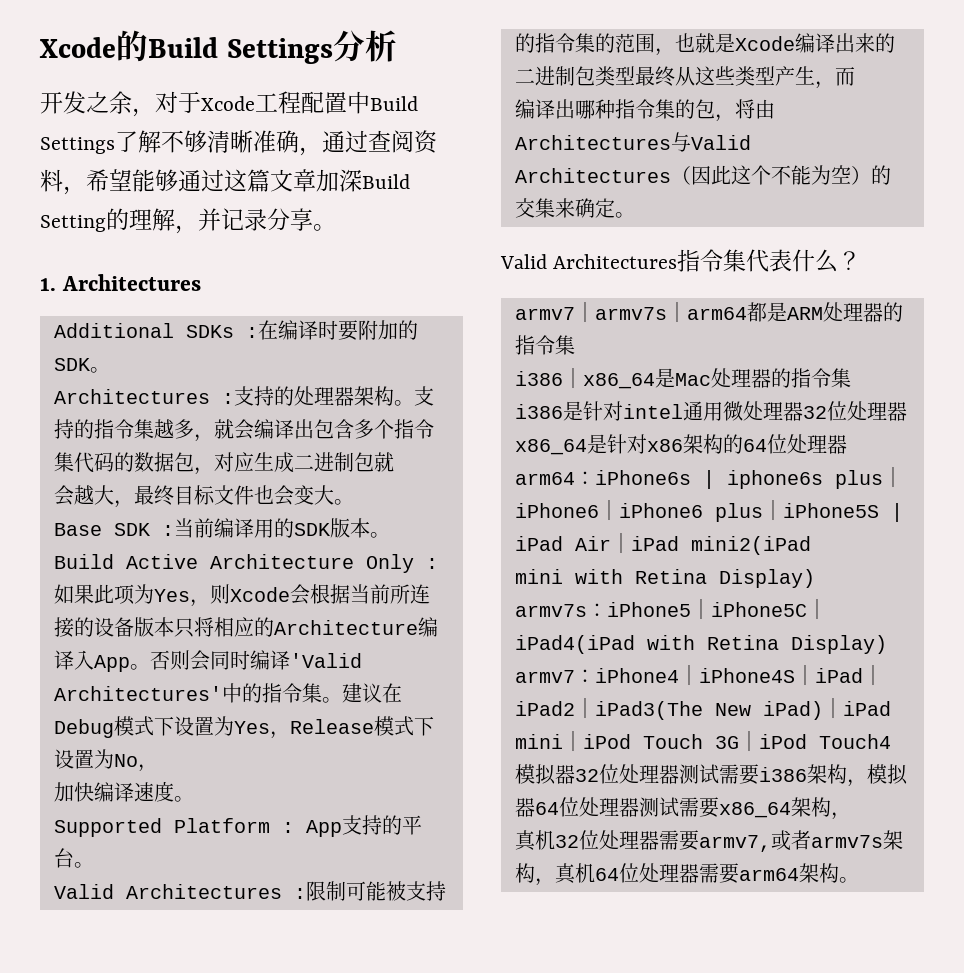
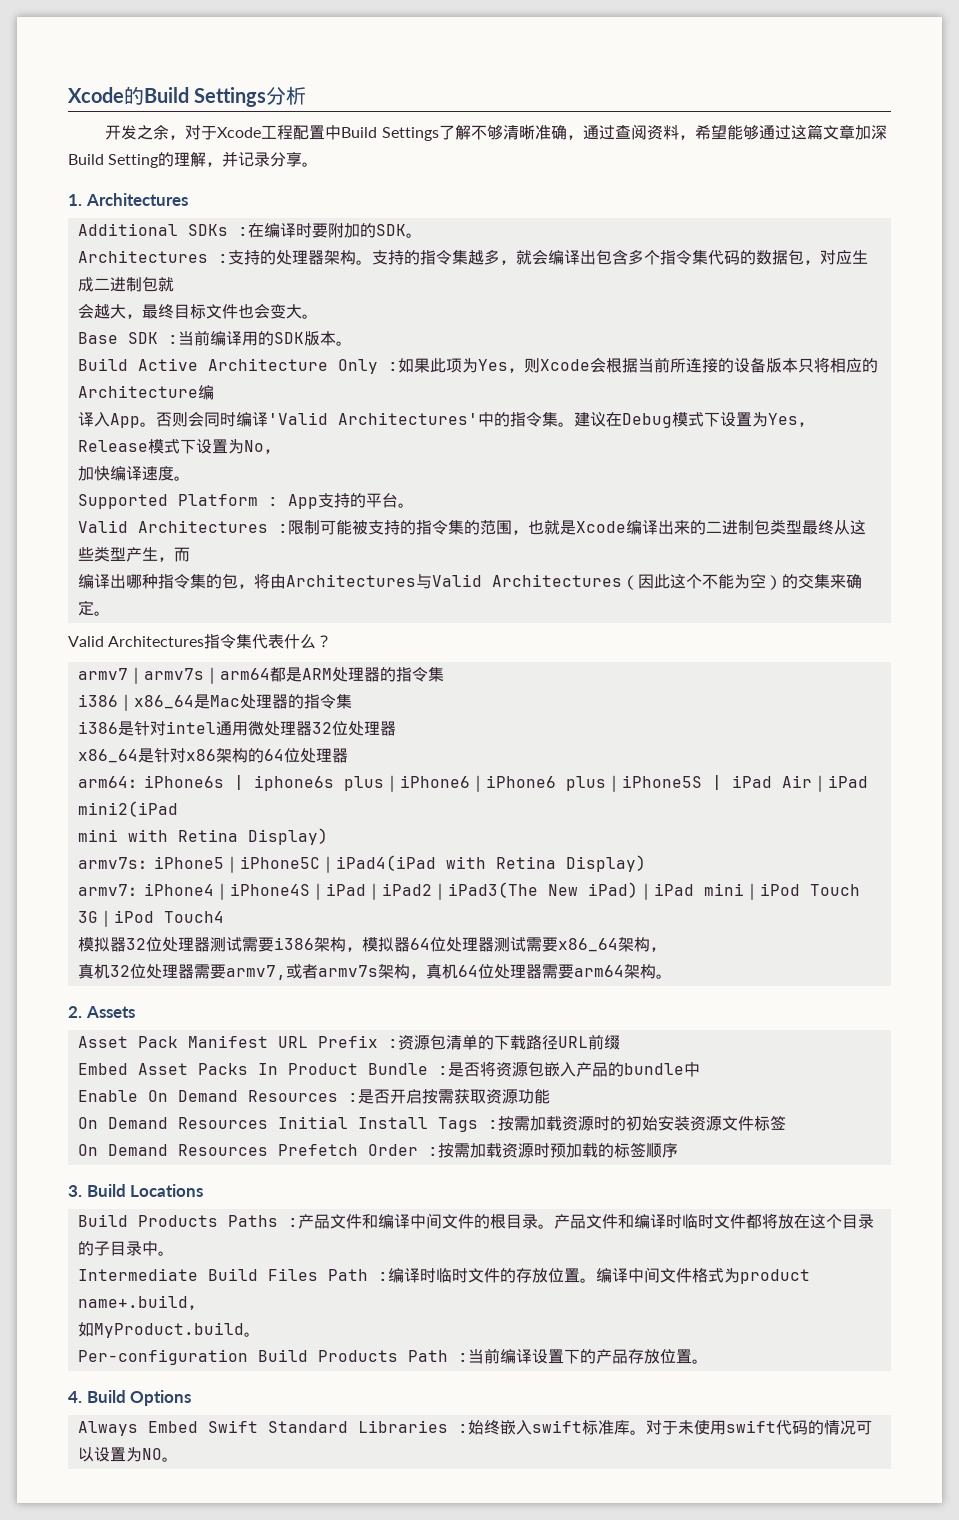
+ 2. Assets
+ Asset Pack Manifest URL Prefix :资源包清单的下载路径URL前缀
+ Embed Asset Packs In Product Bundle :是否将资源包嵌入产品的bundle中
+ Enable On Demand Resources :是否开启按需获取资源功能
+ On Demand Resources Initial Install Tags :按需加载资源时的初始安装资源文件标签
+ On Demand Resources Prefetch Order :按需加载资源时预加载的标签顺序
+ 3. Build Locations
+ Build Products Paths :产品文件和编译中间文件的根目录。产品文件和编译时临时文件都将放在这个目录的子目录中。
+ Intermediate Build Files Path :编译时临时文件的存放位置。编译中间文件格式为product name+.build，
+ 如MyProduct.build。
+ Per-configuration Build Products Path :当前编译设置下的产品存放位置。
+ 4. Build Options
+ Always Embed Swift Standard Libraries :始终嵌入swift标准库。对于未使用swift代码的情况可以设置为NO。

